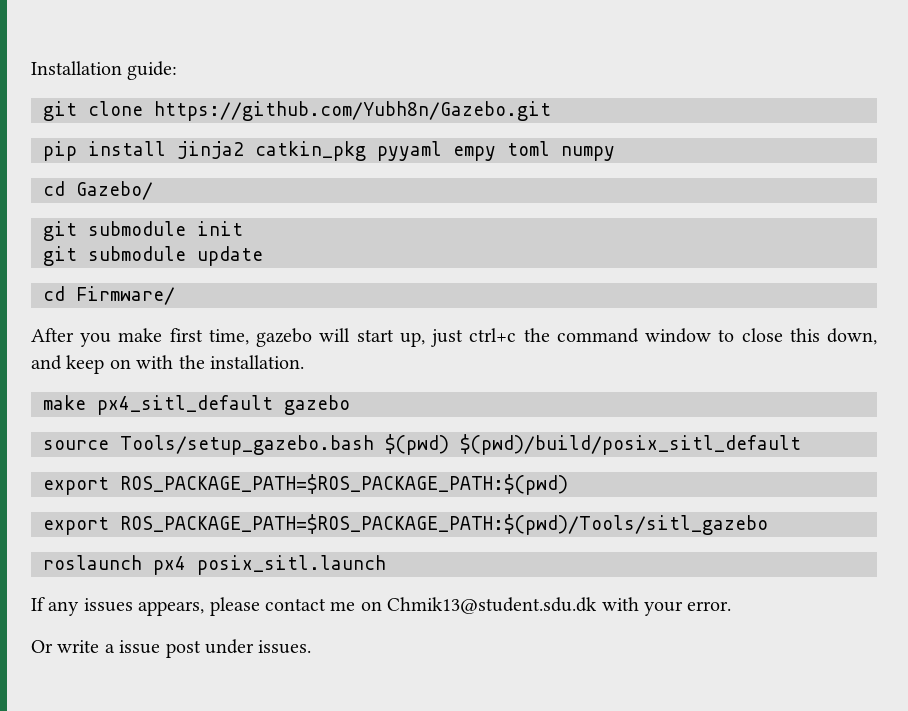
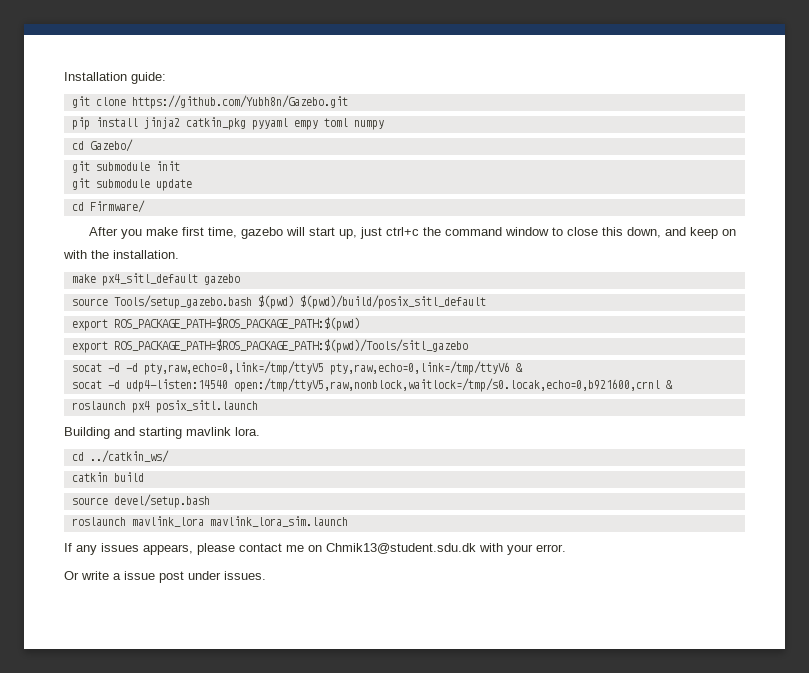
+ socat -d -d pty,raw,echo=0,link=/tmp/ttyV5 pty,raw,echo=0,link=/tmp/ttyV6 &
+ socat -d udp4-listen:14540 open:/tmp/ttyV5,raw,nonblock,waitlock=/tmp/s0.locak,echo=0,b921600,crnl &
  roslaunch px4 posix_sitl.launch
+ Building and starting mavlink lora.
+ cd ../catkin_ws/
+ catkin build
+ source devel/setup.bash
+ roslaunch mavlink_lora mavlink_lora_sim.launch

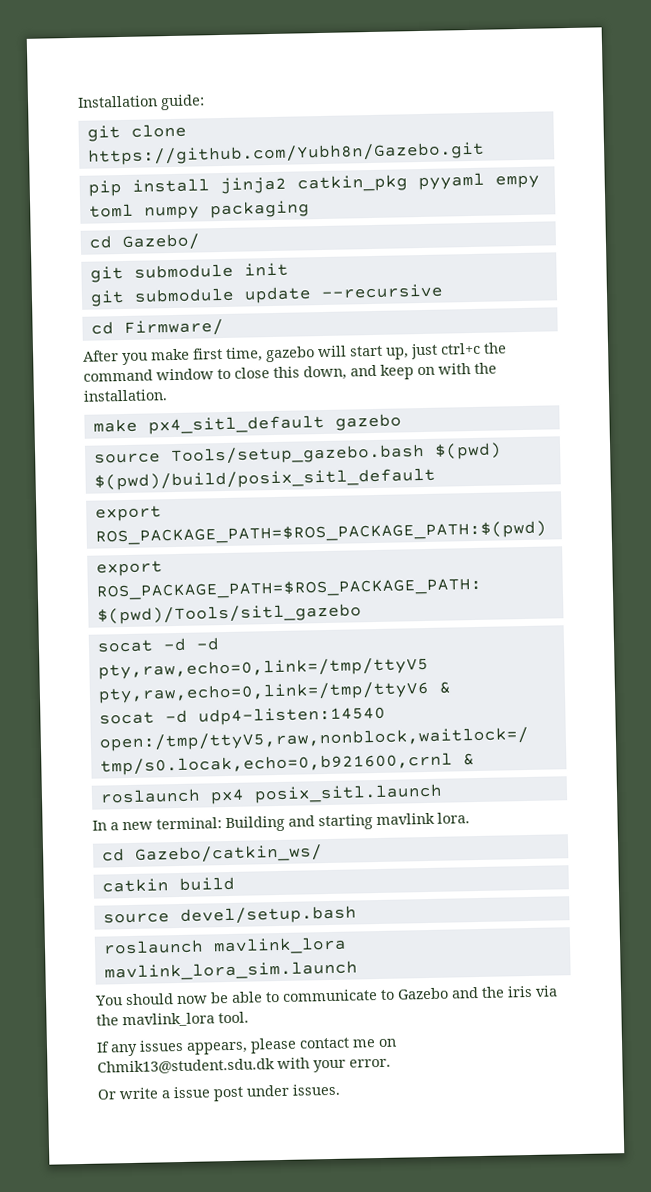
- pip install jinja2 catkin_pkg pyyaml empy toml numpy
+ pip install jinja2 catkin_pkg pyyaml empy toml numpy packaging
- git submodule update
+ git submodule update --recursive
- Building and starting mavlink lora.
+ In a new terminal: Building and starting mavlink lora.
- cd ../catkin_ws/
+ cd Gazebo/catkin_ws/
+ You should now be able to communicate to Gazebo and the iris via the mavlink_lora tool.

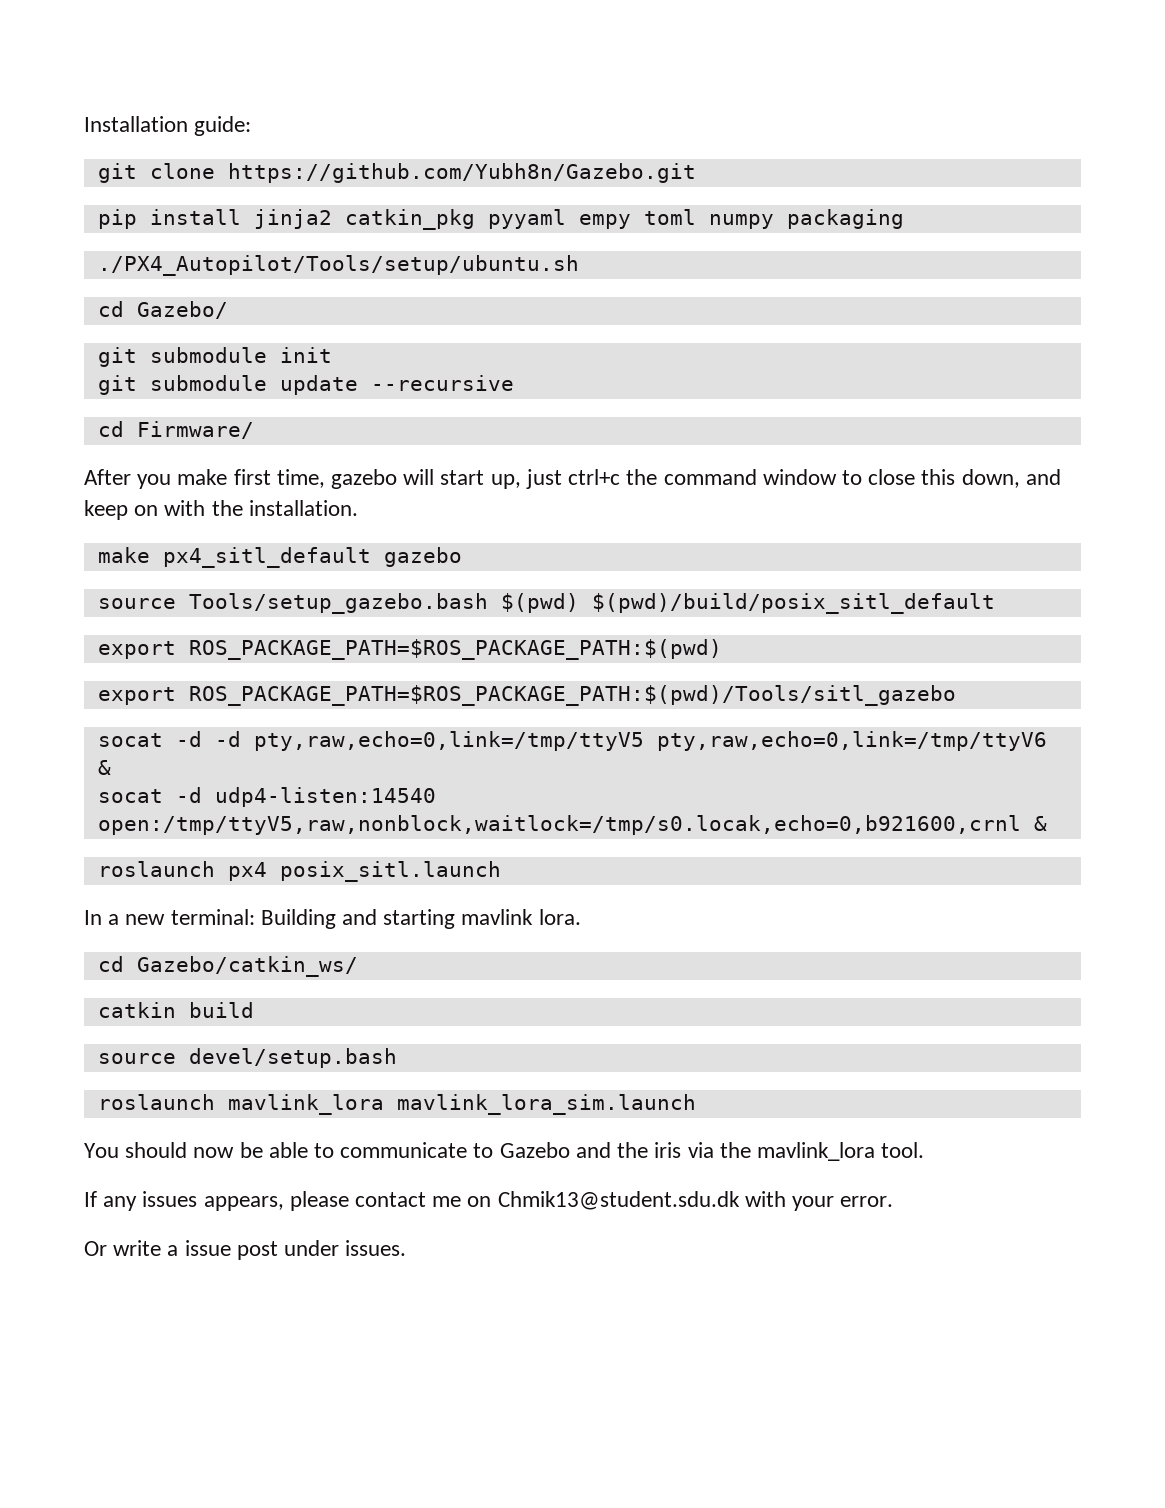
+ ./PX4_Autopilot/Tools/setup/ubuntu.sh

